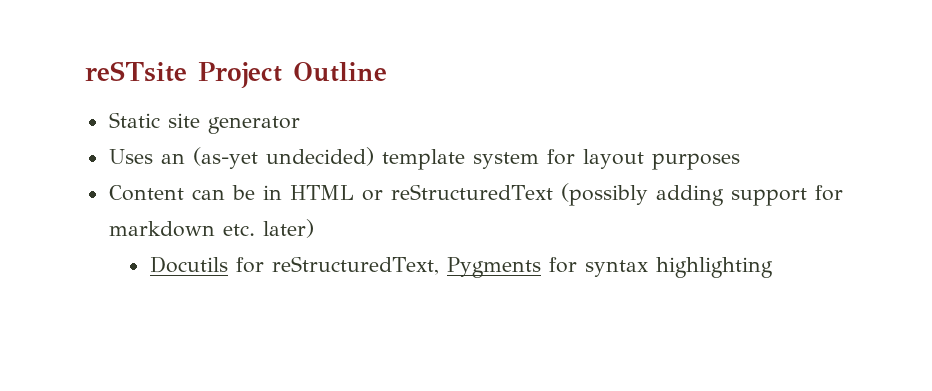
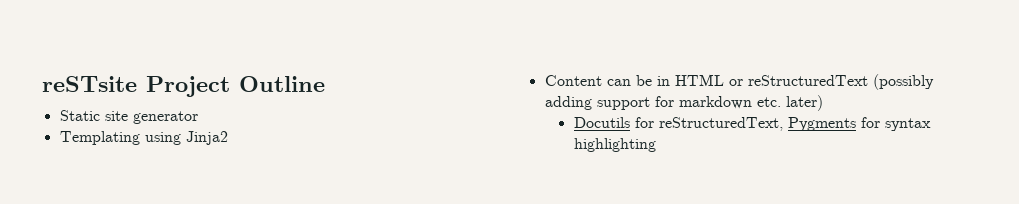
- Uses an (as-yet undecided) template system for layout purposes
+ Templating using Jinja2

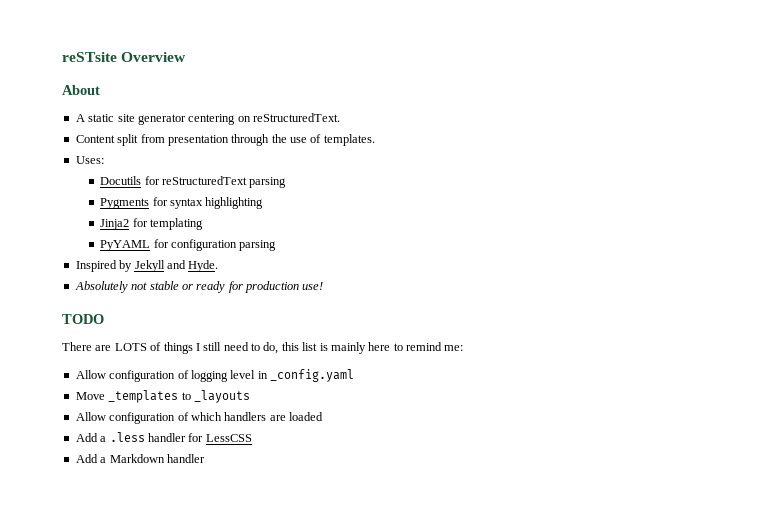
- reSTsite Project Outline
- Static site generator
- Templating using Jinja2
- Content can be in HTML or reStructuredText (possibly adding support for markdown etc. later)
+ reSTsite Overview
+ About
+ A static site generator centering on reStructuredText.
+ Content split from presentation through the use of templates.
+ Uses:
- Docutils for reStructuredText, Pygments for syntax highlighting
+ Docutils for reStructuredText parsing
+ Pygments for syntax highlighting
+ Jinja2 for templating
+ PyYAML for configuration parsing
+ Inspired by Jekyll and Hyde.
+ Absolutely not stable or ready for production use!
+ TODO
+ There are LOTS of things I still need to do, this list is mainly here to remind me:
+ Allow configuration of logging level in _config.yaml
+ Move _templates to _layouts
+ Allow configuration of which handlers are loaded
+ Add a .less handler for LessCSS
+ Add a Markdown handler

